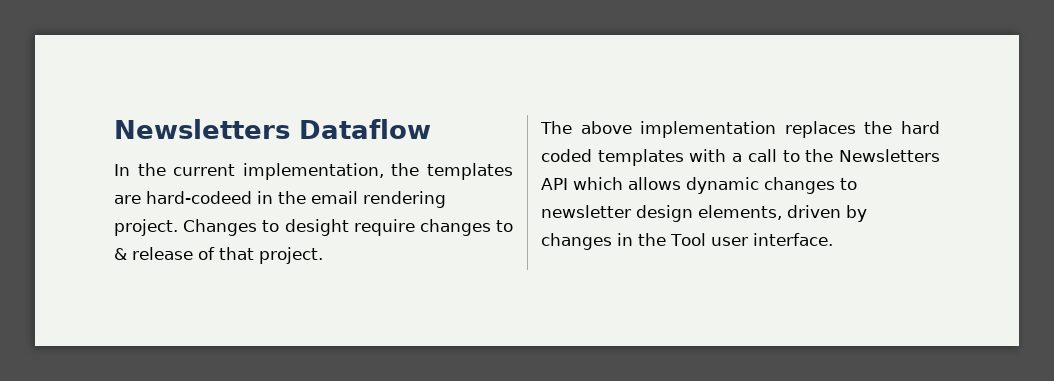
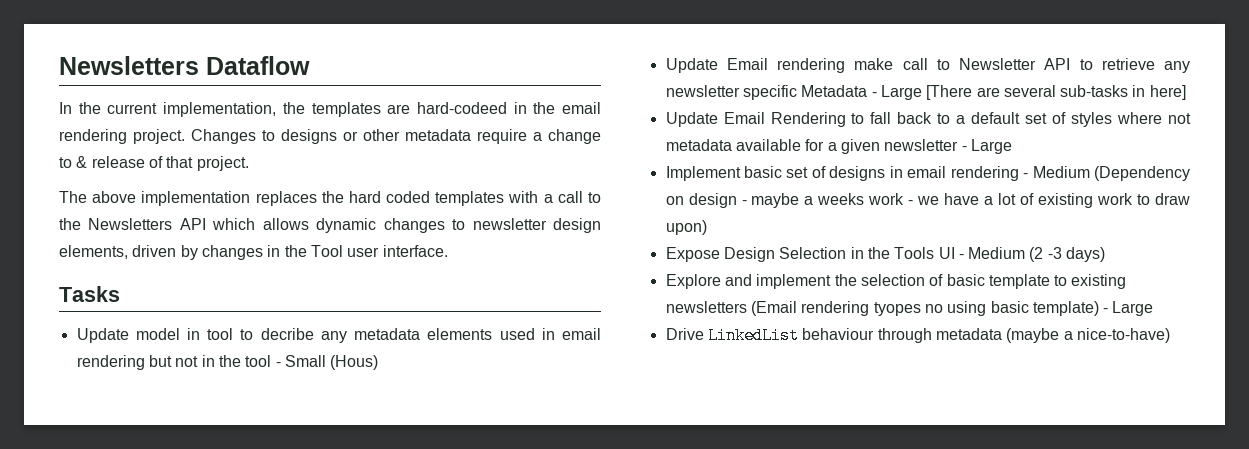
- Changes to desight require changes to & release of that project.
+ Changes to designs or other metadata require a change to & release of that project.
+ Tasks
+ Update model in tool to decribe any metadata elements used in email rendering but not in the tool - Small (Hous)
+ Update Email rendering make call to Newsletter API to retrieve any newsletter specific Metadata - Large [There are several sub-tasks in here]
+ Update Email Rendering to fall back to a default set of styles where not metadata available for a given newsletter - Large
+ Implement basic set of designs in email rendering - Medium (Dependency on design - maybe a weeks work - we have a lot of existing work to draw upon)
+ Expose Design Selection in the Tools UI - Medium (2 -3 days)
+ Explore and implement the selection of basic template to existing newsletters (Email rendering tyopes no using basic template) - Large
+ Drive LinkedList behaviour through metadata (maybe a nice-to-have)

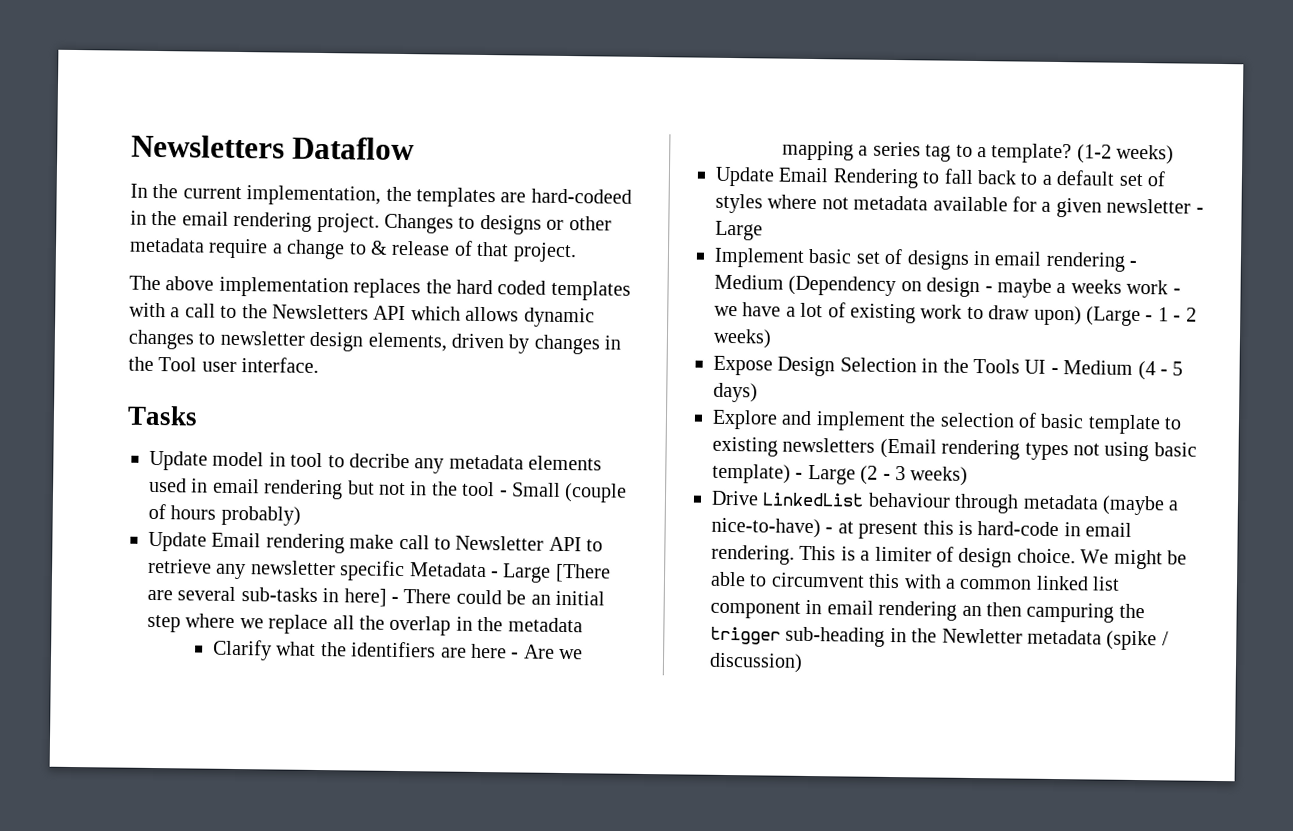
- Update model in tool to decribe any metadata elements used in email rendering but not in the tool - Small (Hous)
+ Update model in tool to decribe any metadata elements used in email rendering but not in the tool - Small (couple of hours probably)
- Update Email rendering make call to Newsletter API to retrieve any newsletter specific Metadata - Large [There are several sub-tasks in here]
+ Update Email rendering make call to Newsletter API to retrieve any newsletter specific Metadata - Large [There are several sub-tasks in here] - There could be an initial step where we replace all the overlap in the metadata
+ Clarify what the identifiers are here - Are we mapping a series tag to a template? (1-2 weeks)
- Implement basic set of designs in email rendering - Medium (Dependency on design - maybe a weeks work - we have a lot of existing work to draw upon)
+ Implement basic set of designs in email rendering - Medium (Dependency on design - maybe a weeks work - we have a lot of existing work to draw upon) (Large - 1 - 2 weeks)
- Expose Design Selection in the Tools UI - Medium (2 -3 days)
+ Expose Design Selection in the Tools UI - Medium (4 - 5 days)
- Explore and implement the selection of basic template to existing newsletters (Email rendering tyopes no using basic template) - Large
+ Explore and implement the selection of basic template to existing newsletters (Email rendering types not using basic template) - Large (2 - 3 weeks)
- Drive LinkedList behaviour through metadata (maybe a nice-to-have)
+ Drive LinkedList behaviour through metadata (maybe a nice-to-have) - at present this is hard-code in email rendering. This is a limiter of design choice. We might be able to circumvent this with a common linked list component in email rendering an then campuring the trigger sub-heading in the Newletter metadata (spike / discussion)

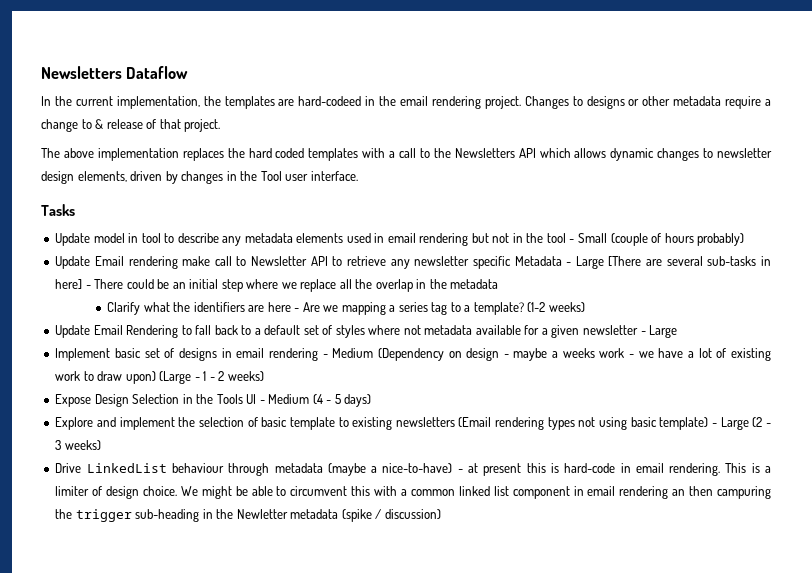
- Update model in tool to decribe any metadata elements used in email rendering but not in the tool - Small (couple of hours probably)
+ Update model in tool to describe any metadata elements used in email rendering but not in the tool - Small (couple of hours probably)

